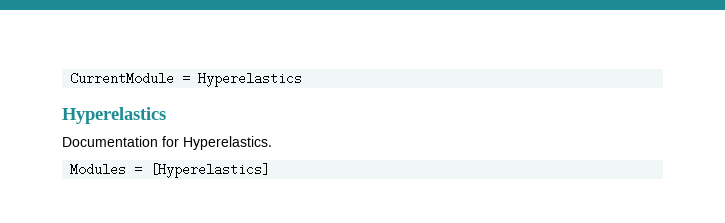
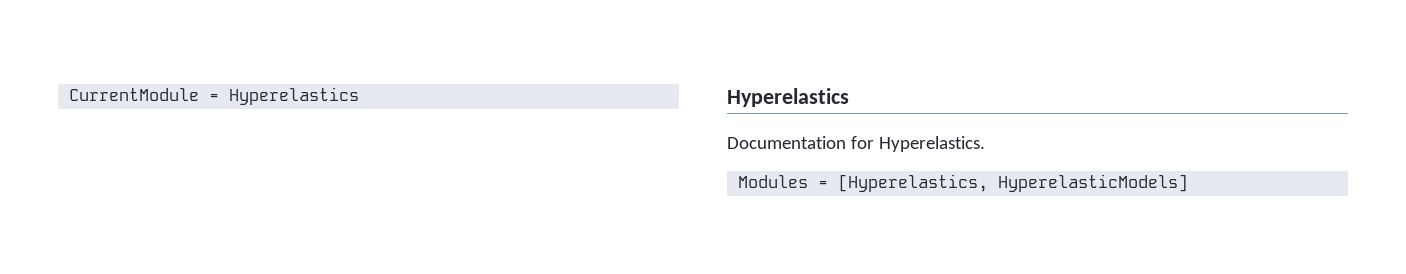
- Modules = [Hyperelastics]
+ Modules = [Hyperelastics, HyperelasticModels]

